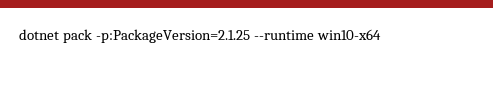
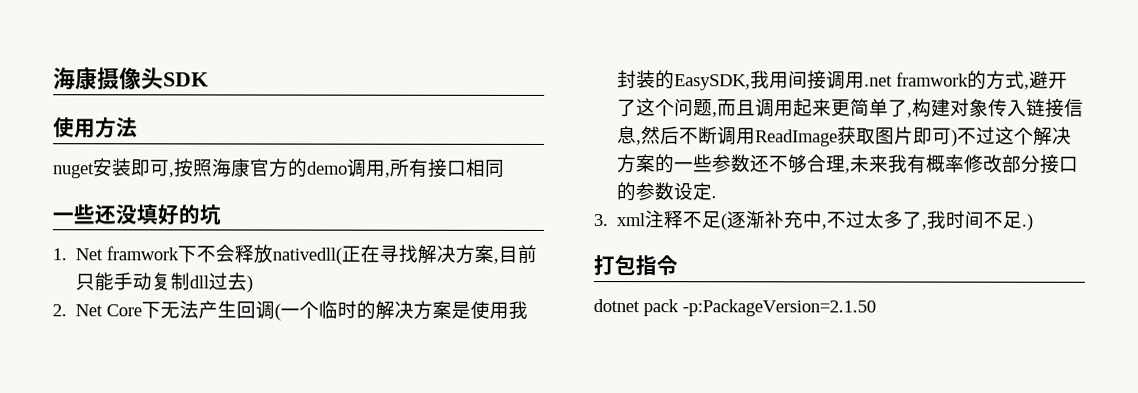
- dotnet pack -p:PackageVersion=2.1.25 --runtime win10-x64
+ 海康摄像头SDK
+ 使用方法
+ nuget安装即可,按照海康官方的demo调用,所有接口相同
+ 一些还没填好的坑
+ 1. Net framwork下不会释放nativedll(正在寻找解决方案,目前只能手动复制dll过去)
+ 2. Net Core下无法产生回调(一个临时的解决方案是使用我封装的EasySDK,我用间接调用.net framwork的方式,避开了这个问题,而且调用起来更简单了,构建对象传入链接信息,然后不断调用ReadImage获取图片即可)不过这个解决方案的一些参数还不够合理,未来我有概率修改部分接口的参数设定.
+ 3. xml注释不足(逐渐补充中,不过太多了,我时间不足.)
+ 打包指令
+ dotnet pack -p:PackageVersion=2.1.50

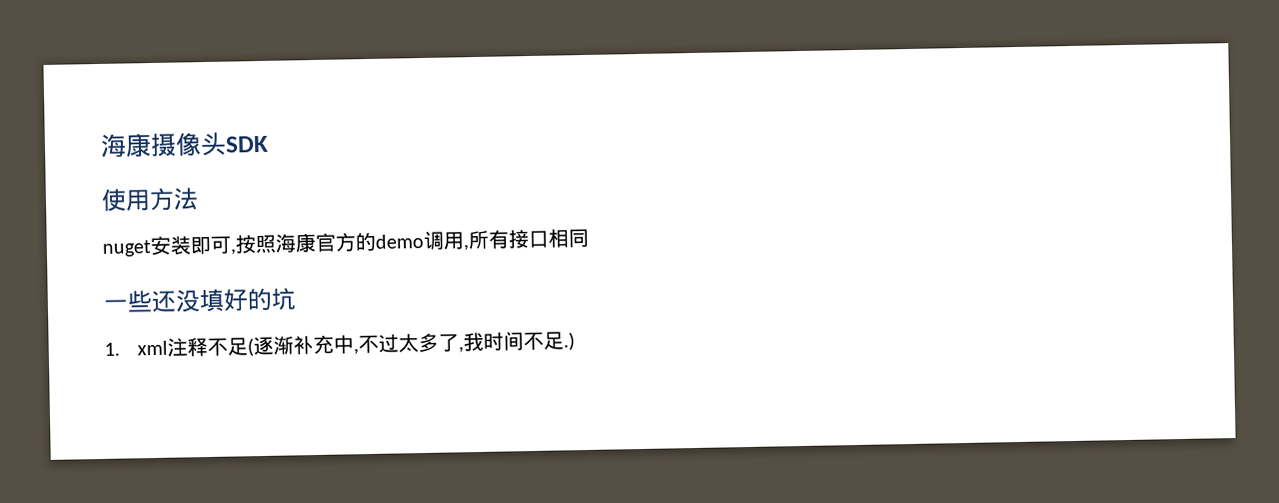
- 1. Net framwork下不会释放nativedll(正在寻找解决方案,目前只能手动复制dll过去)
- 2. Net Core下无法产生回调(一个临时的解决方案是使用我封装的EasySDK,我用间接调用.net framwork的方式,避开了这个问题,而且调用起来更简单了,构建对象传入链接信息,然后不断调用ReadImage获取图片即可)不过这个解决方案的一些参数还不够合理,未来我有概率修改部分接口的参数设定.
- 3. xml注释不足(逐渐补充中,不过太多了,我时间不足.)
+ 1. xml注释不足(逐渐补充中,不过太多了,我时间不足.)
- 打包指令
- dotnet pack -p:PackageVersion=2.1.50

